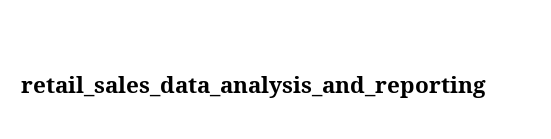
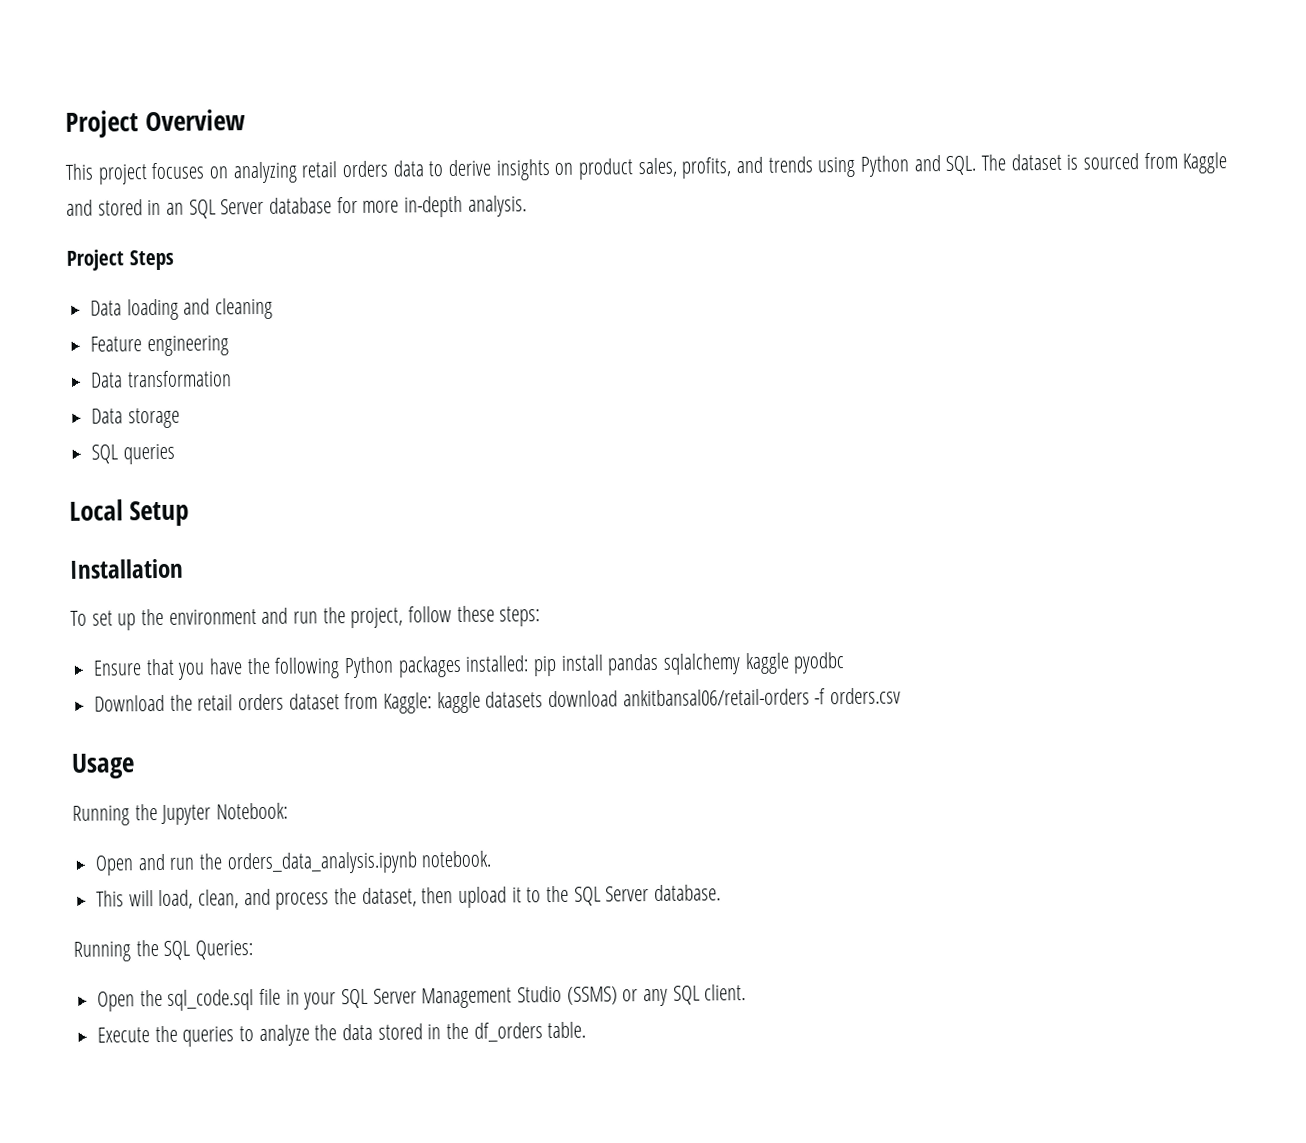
- retail_sales_data_analysis_and_reporting
+ Project Overview
+ This project focuses on analyzing retail orders data to derive insights on product sales, profits, and trends using Python and SQL. The dataset is sourced from Kaggle and stored in an SQL Server database for more in-depth analysis.
+ Project Steps
+ Data loading and cleaning
+ Feature engineering
+ Data transformation
+ Data storage
+ SQL queries
+ Local Setup
+ Installation
+ To set up the environment and run the project, follow these steps:
+ Ensure that you have the following Python packages installed: pip install pandas sqlalchemy kaggle pyodbc
+ Download the retail orders dataset from Kaggle: kaggle datasets download ankitbansal06/retail-orders -f orders.csv
+ Usage
+ Running the Jupyter Notebook:
+ Open and run the orders_data_analysis.ipynb notebook.
+ This will load, clean, and process the dataset, then upload it to the SQL Server database.
+ Running the SQL Queries:
+ Open the sql_code.sql file in your SQL Server Management Studio (SSMS) or any SQL client.
+ Execute the queries to analyze the data stored in the df_orders table.

